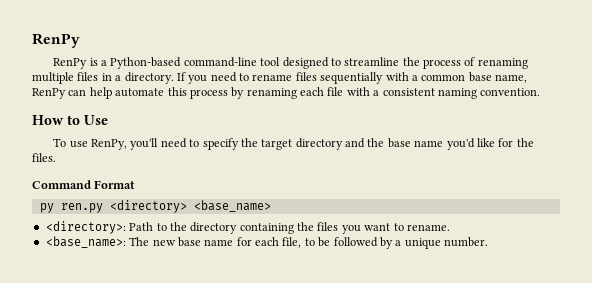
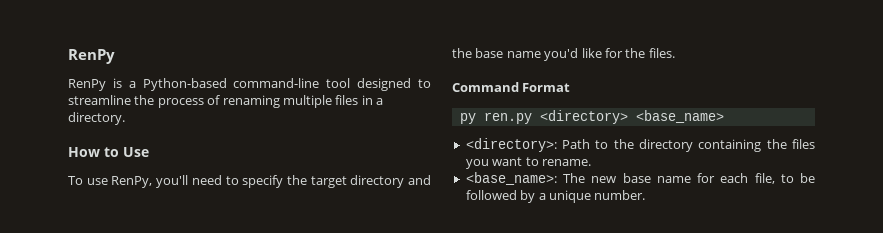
- If you need to rename files sequentially with a common base name, RenPy can help automate this process by renaming each file with a consistent naming convention.

